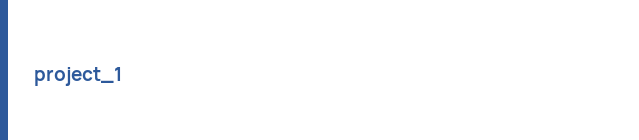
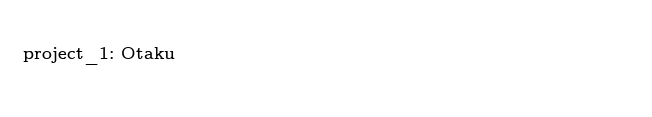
- project_1
+ project_1: Otaku

